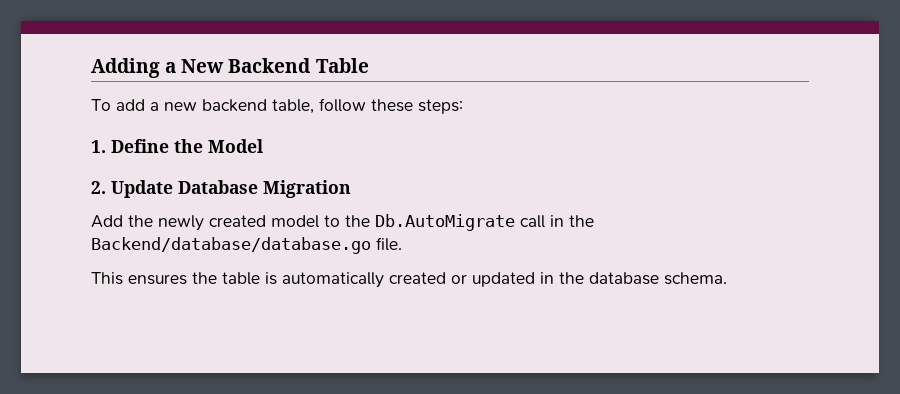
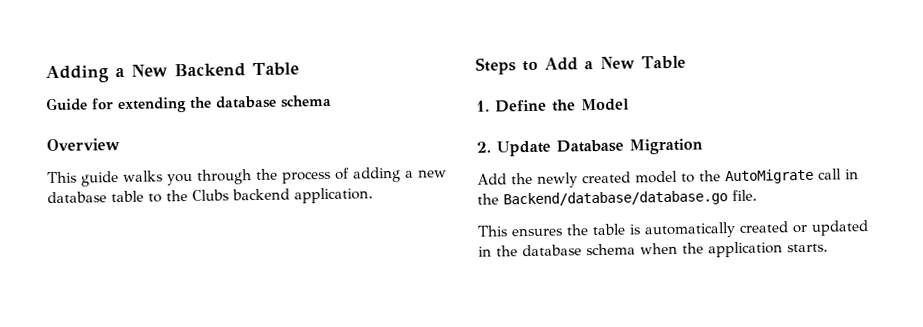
- To add a new backend table, follow these steps:
+ Guide for extending the database schema
+ Overview
+ This guide walks you through the process of adding a new database table to the Clubs backend application.
+ Steps to Add a New Table
- Add the newly created model to the Db.AutoMigrate call in the Backend/database/database.go file.
+ Add the newly created model to the AutoMigrate call in the Backend/database/database.go file.
- This ensures the table is automatically created or updated in the database schema.
+ This ensures the table is automatically created or updated in the database schema when the application starts.

